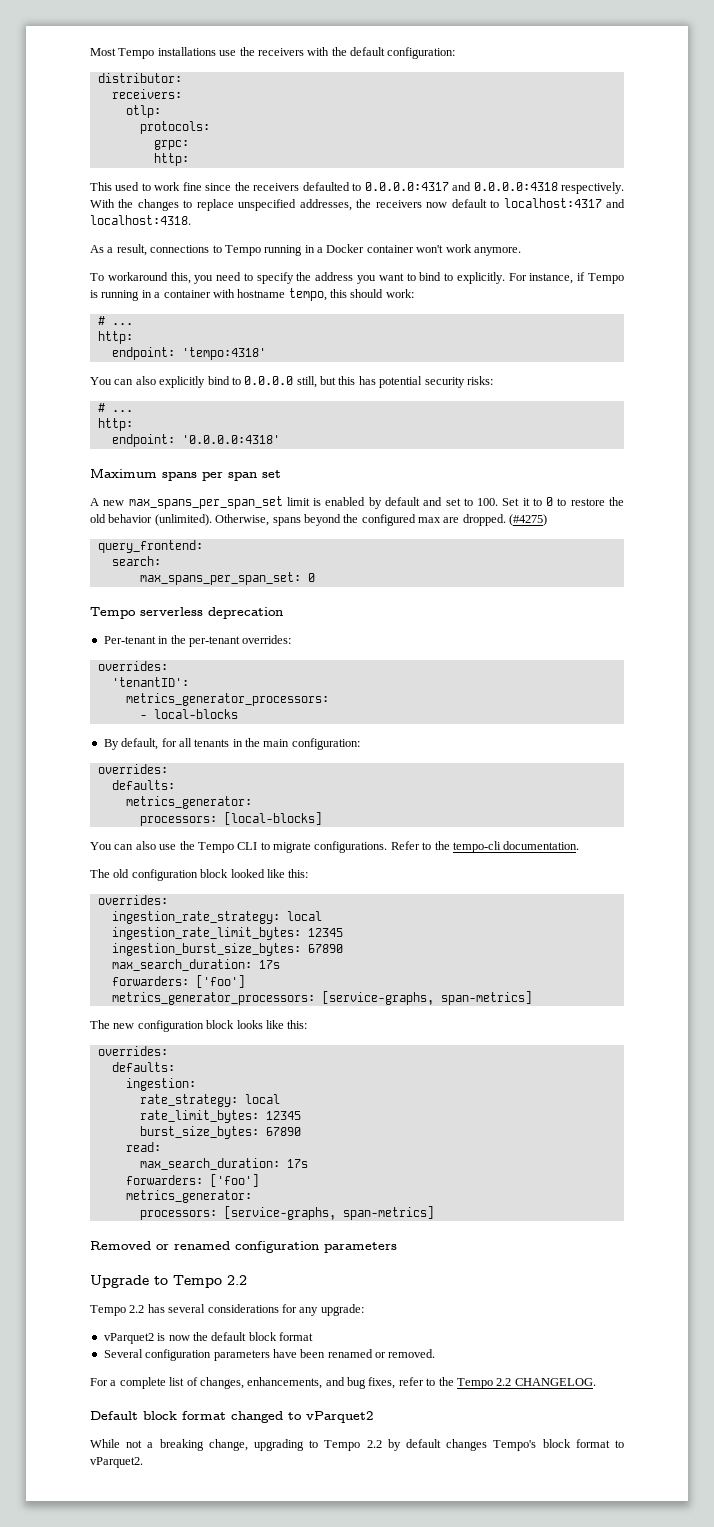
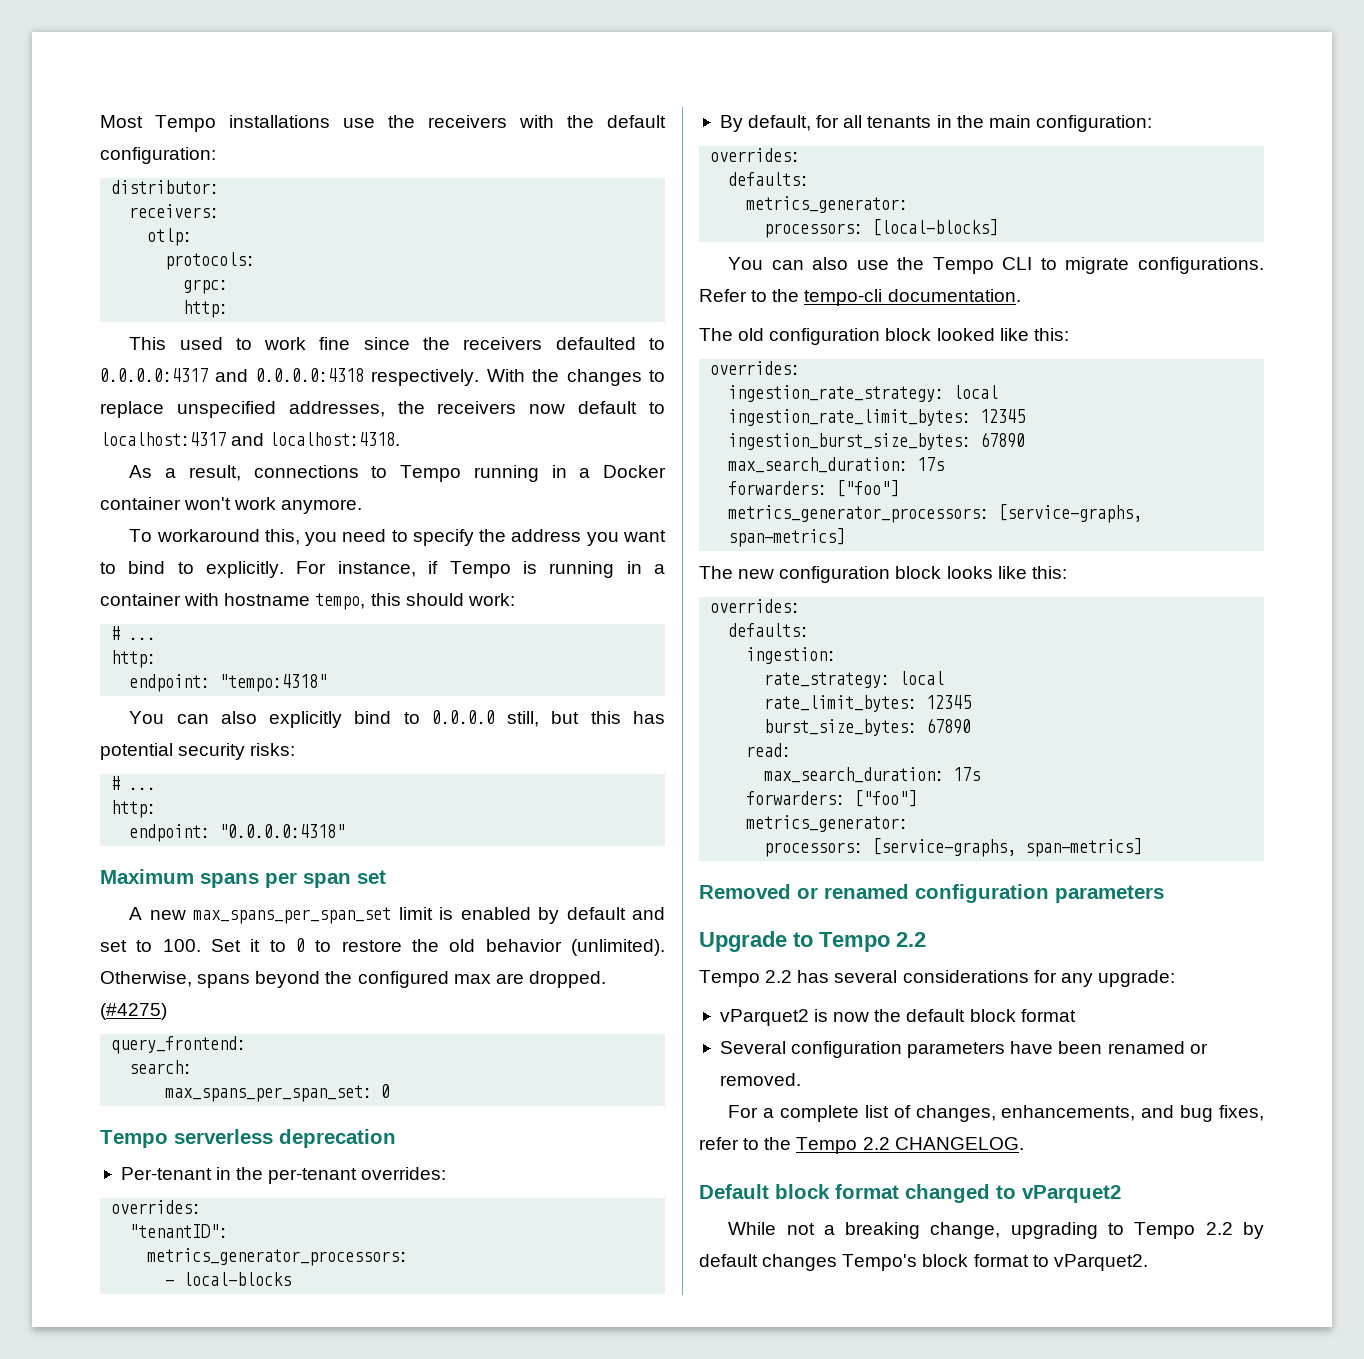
- endpoint: 'tempo:4318'
+ endpoint: "tempo:4318"
- endpoint: '0.0.0.0:4318'
+ endpoint: "0.0.0.0:4318"
- 'tenantID':
+ "tenantID":
  ingestion_burst_size_bytes: 67890
  max_search_duration: 17s
- forwarders: ['foo']
+ forwarders: ["foo"]
  read:
  max_search_duration: 17s
- forwarders: ['foo']
+ forwarders: ["foo"]

